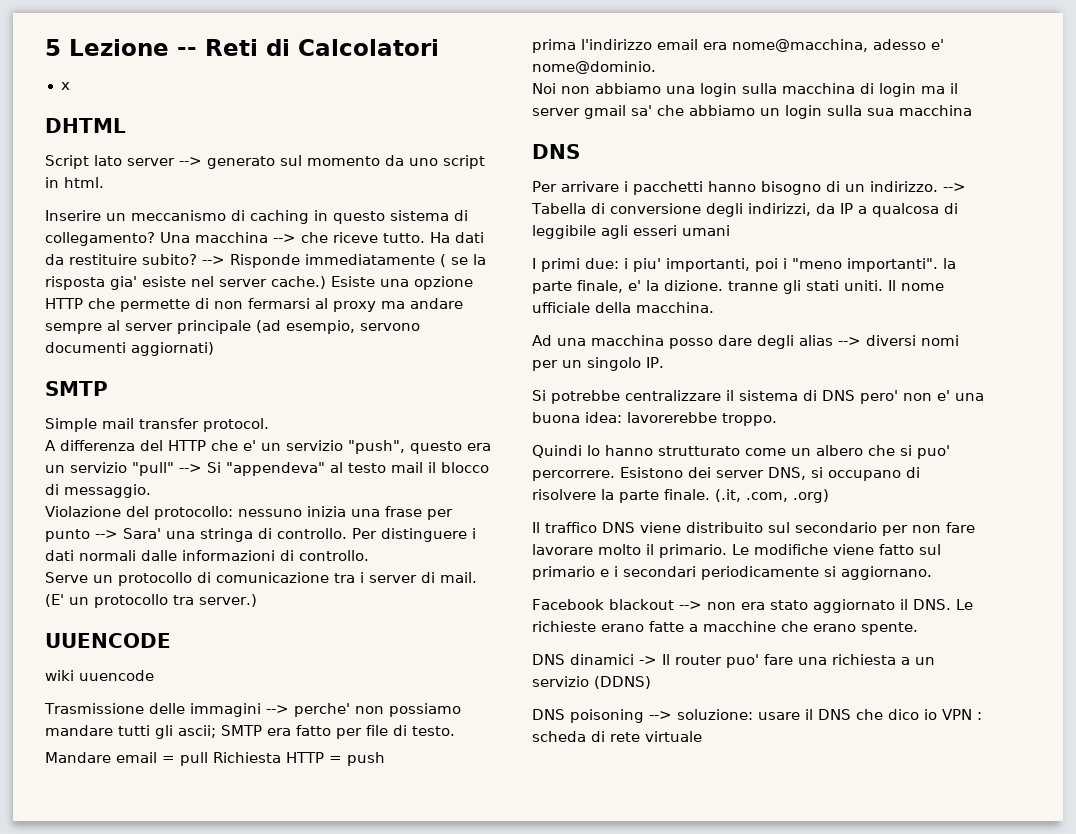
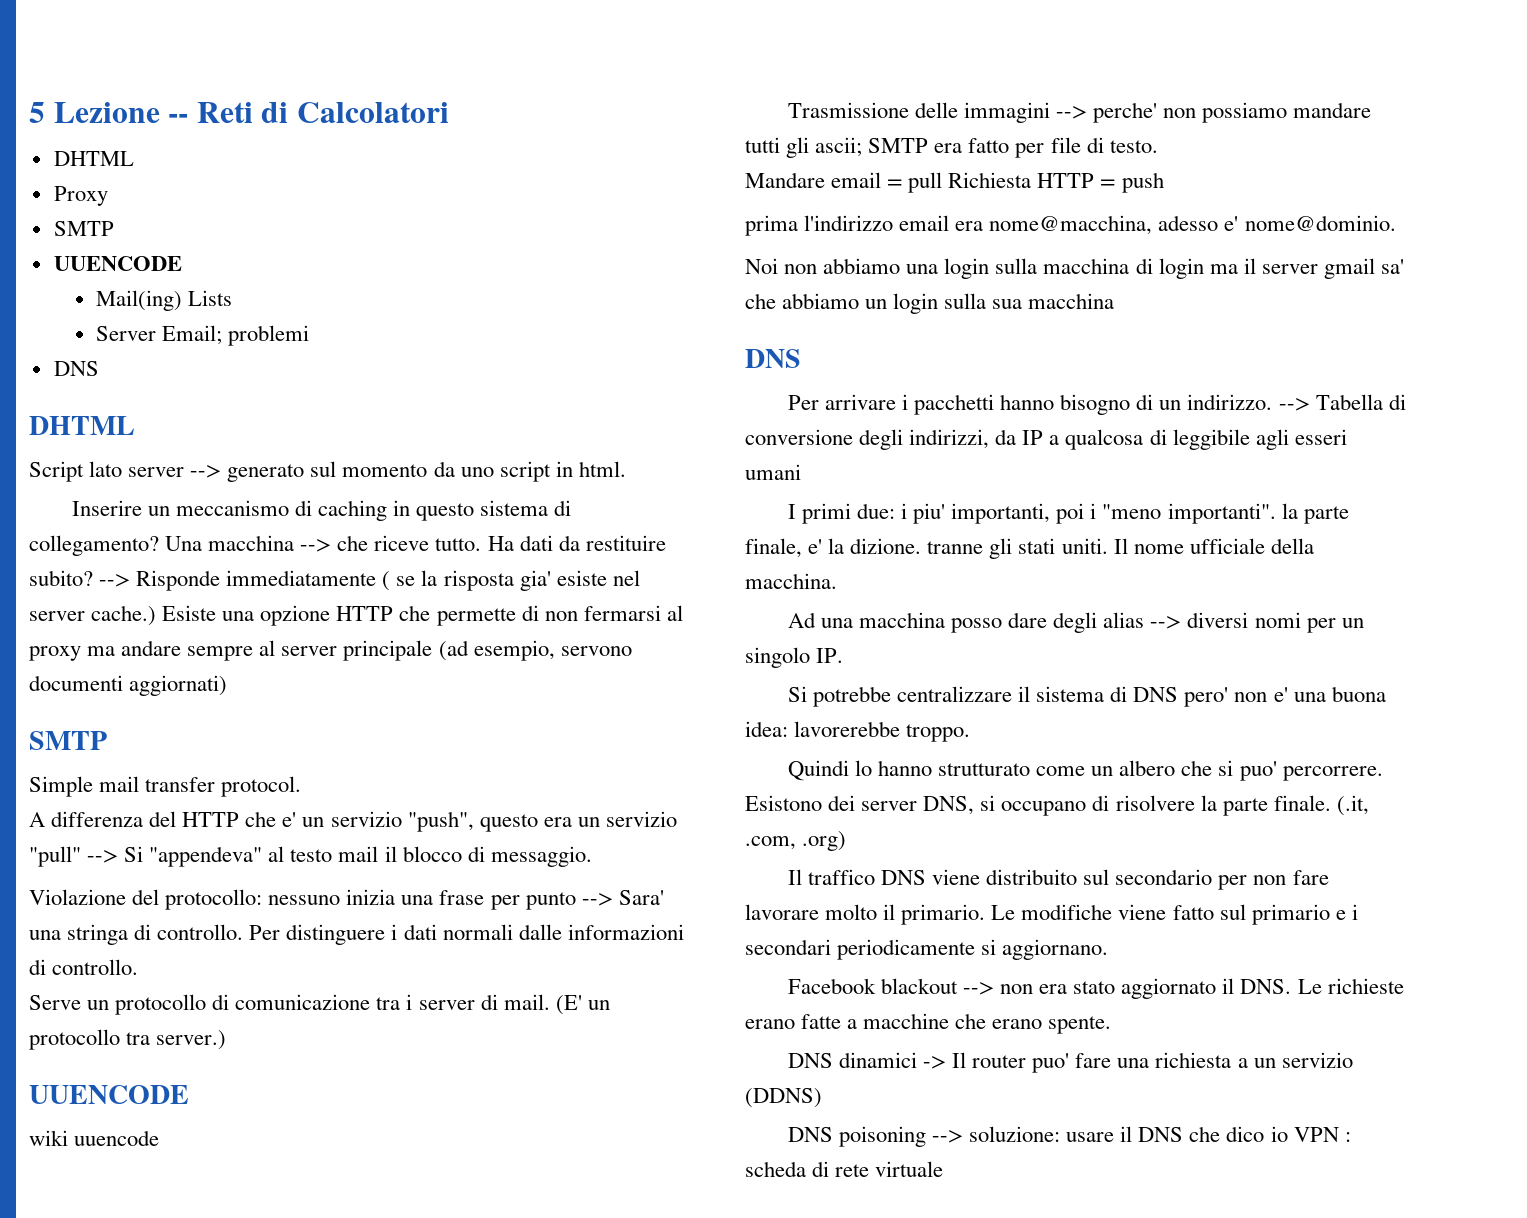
  5 Lezione -- Reti di Calcolatori
- x
+ DHTML
+ Proxy
+ SMTP
+ UUENCODE
+ Mail(ing) Lists
+ Server Email; problemi
+ DNS

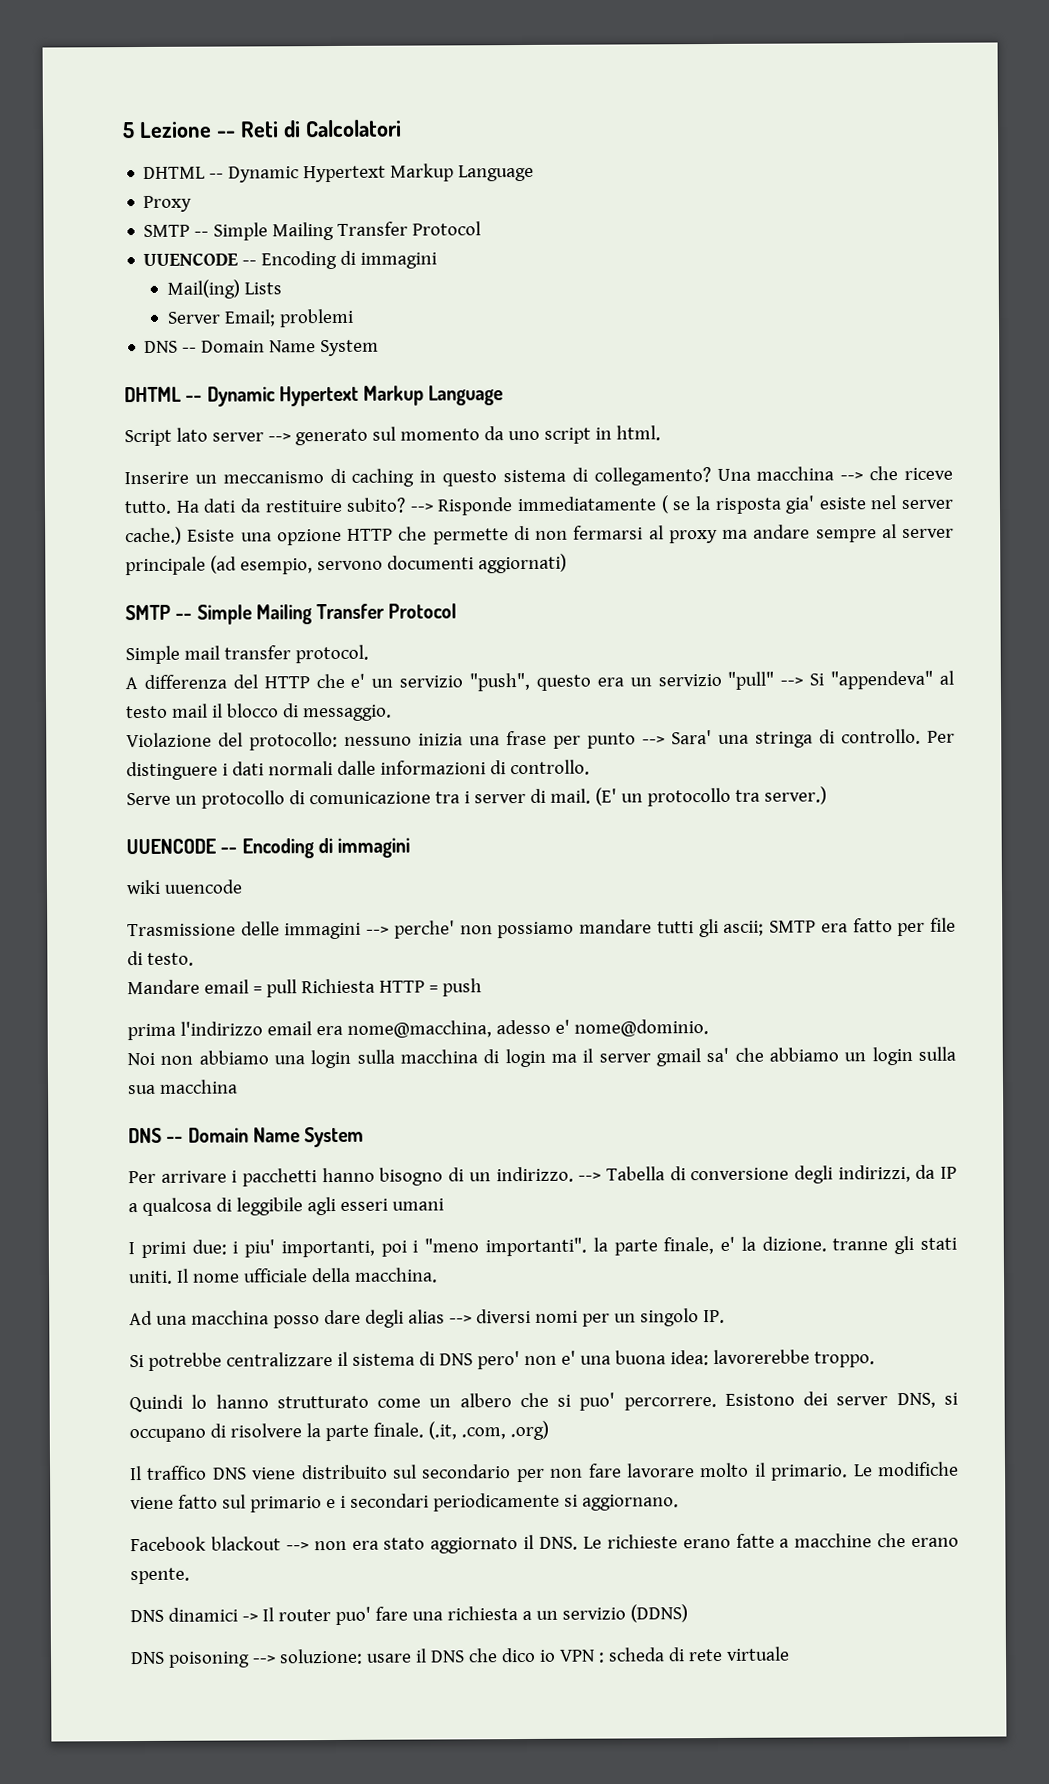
  5 Lezione -- Reti di Calcolatori
- DHTML
+ DHTML -- Dynamic Hypertext Markup Language
  Proxy
- SMTP
- UUENCODE
+ SMTP -- Simple Mailing Transfer Protocol
+ UUENCODE -- Encoding di immagini
  Server Email; problemi
- DNS
- DHTML
+ DNS -- Domain Name System
+ DHTML -- Dynamic Hypertext Markup Language
  Esiste una opzione HTTP che permette di non fermarsi al proxy ma andare sempre al server principale (ad esempio, servono documenti aggiornati)
- SMTP
+ SMTP -- Simple Mailing Transfer Protocol
  (E' un protocollo tra server.)
- UUENCODE
+ UUENCODE -- Encoding di immagini
  Noi non abbiamo una login sulla macchina di login ma il server gmail sa' che abbiamo un login sulla sua macchina
- DNS
+ DNS -- Domain Name System

